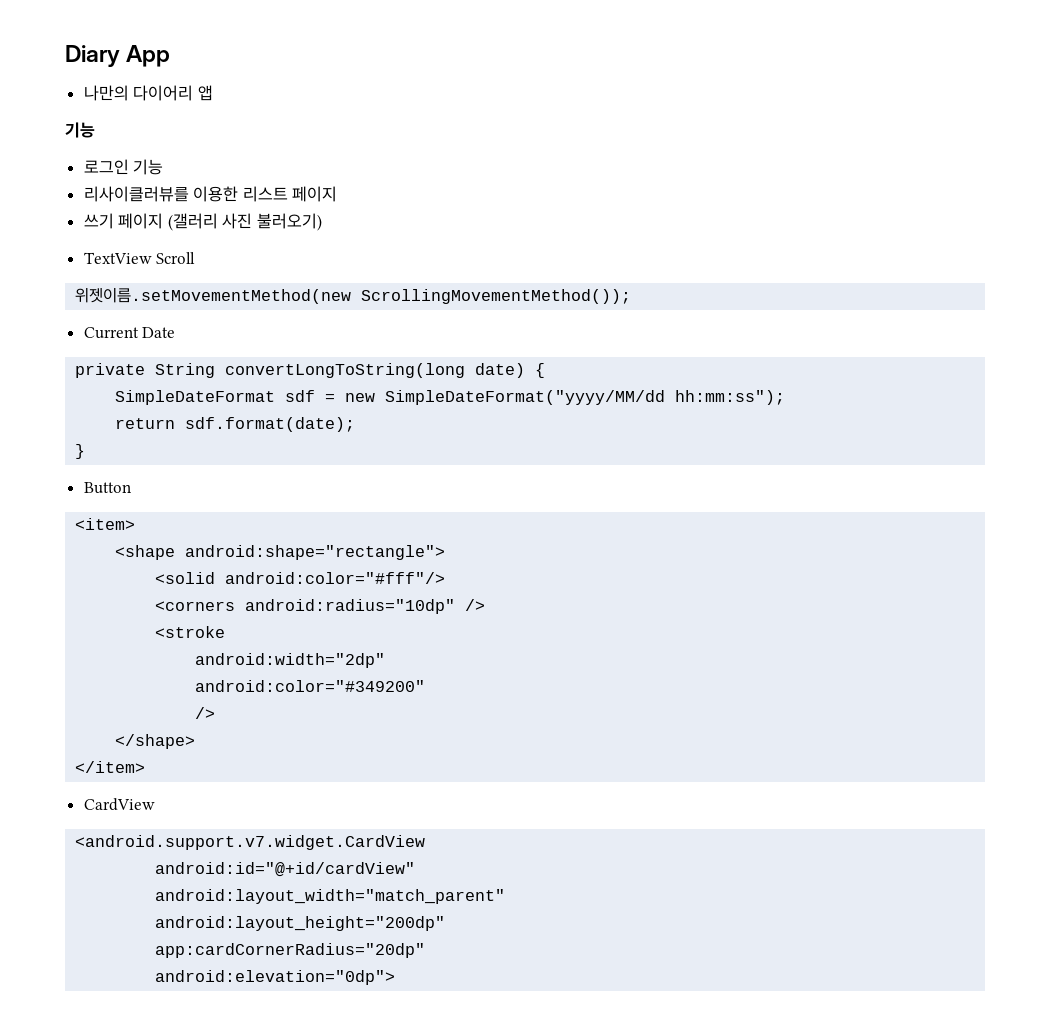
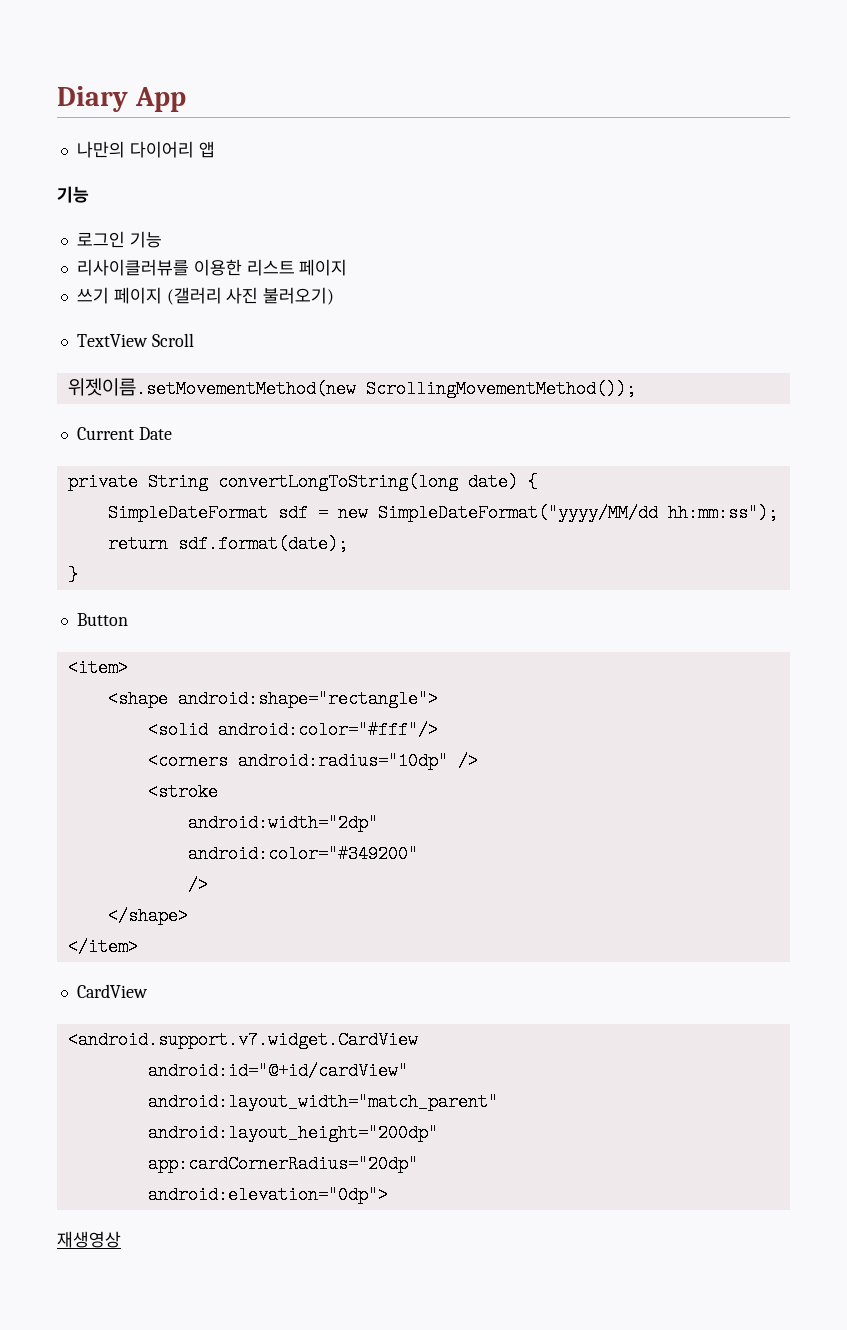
+ 재생영상

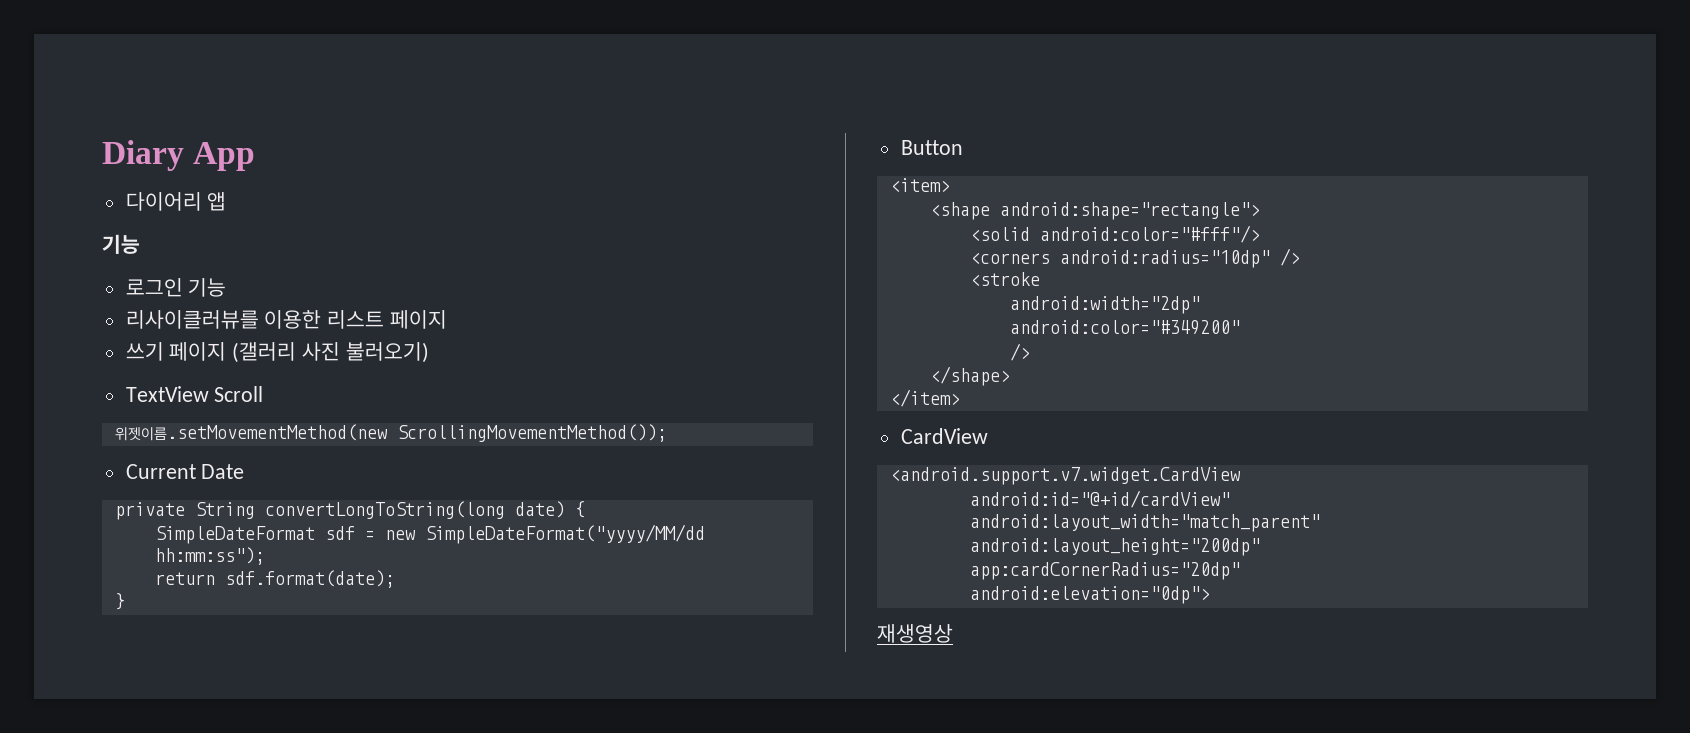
- 나만의 다이어리 앱
+ 다이어리 앱

